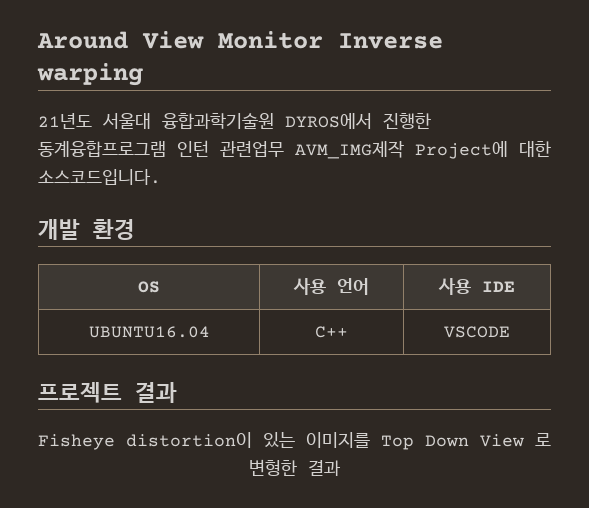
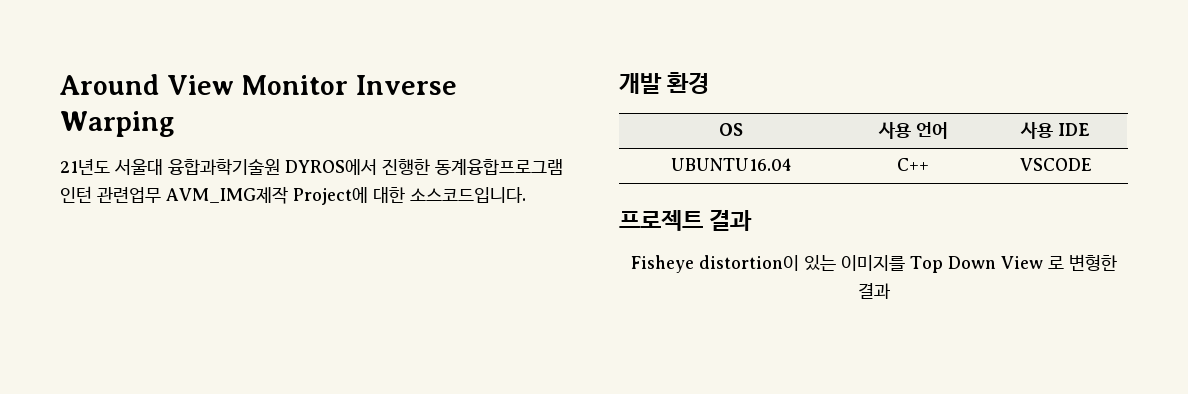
- Around View Monitor Inverse warping
+ Around View Monitor Inverse Warping

